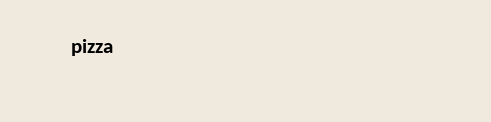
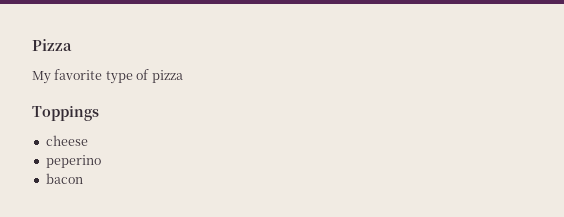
- pizza
+ Pizza
+ My favorite type of pizza
+ Toppings
+ cheese
+ peperino
+ bacon

